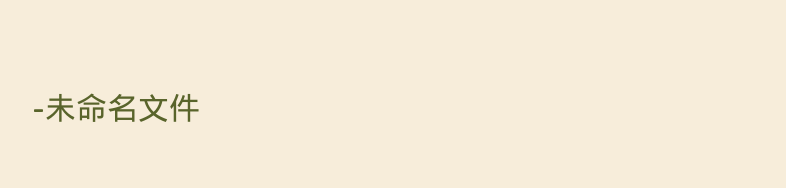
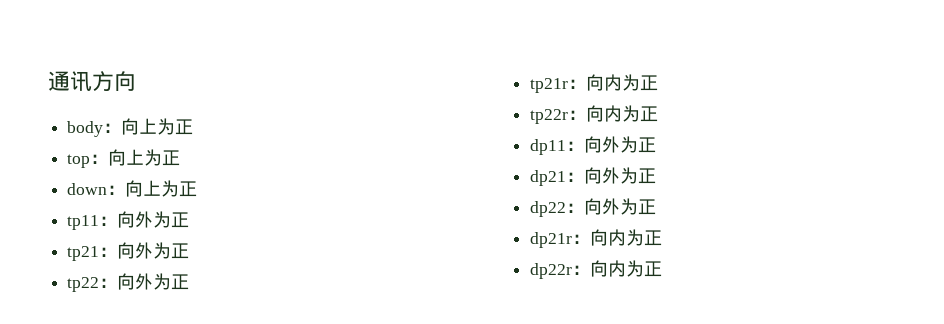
- -未命名文件
+ 通讯方向
+ body：向上为正
+ top：向上为正
+ down：向上为正
+ tp11：向外为正
+ tp21：向外为正
+ tp22：向外为正
+ tp21r：向内为正
+ tp22r：向内为正
+ dp11：向外为正
+ dp21：向外为正
+ dp22：向外为正
+ dp21r：向内为正
+ dp22r：向内为正

